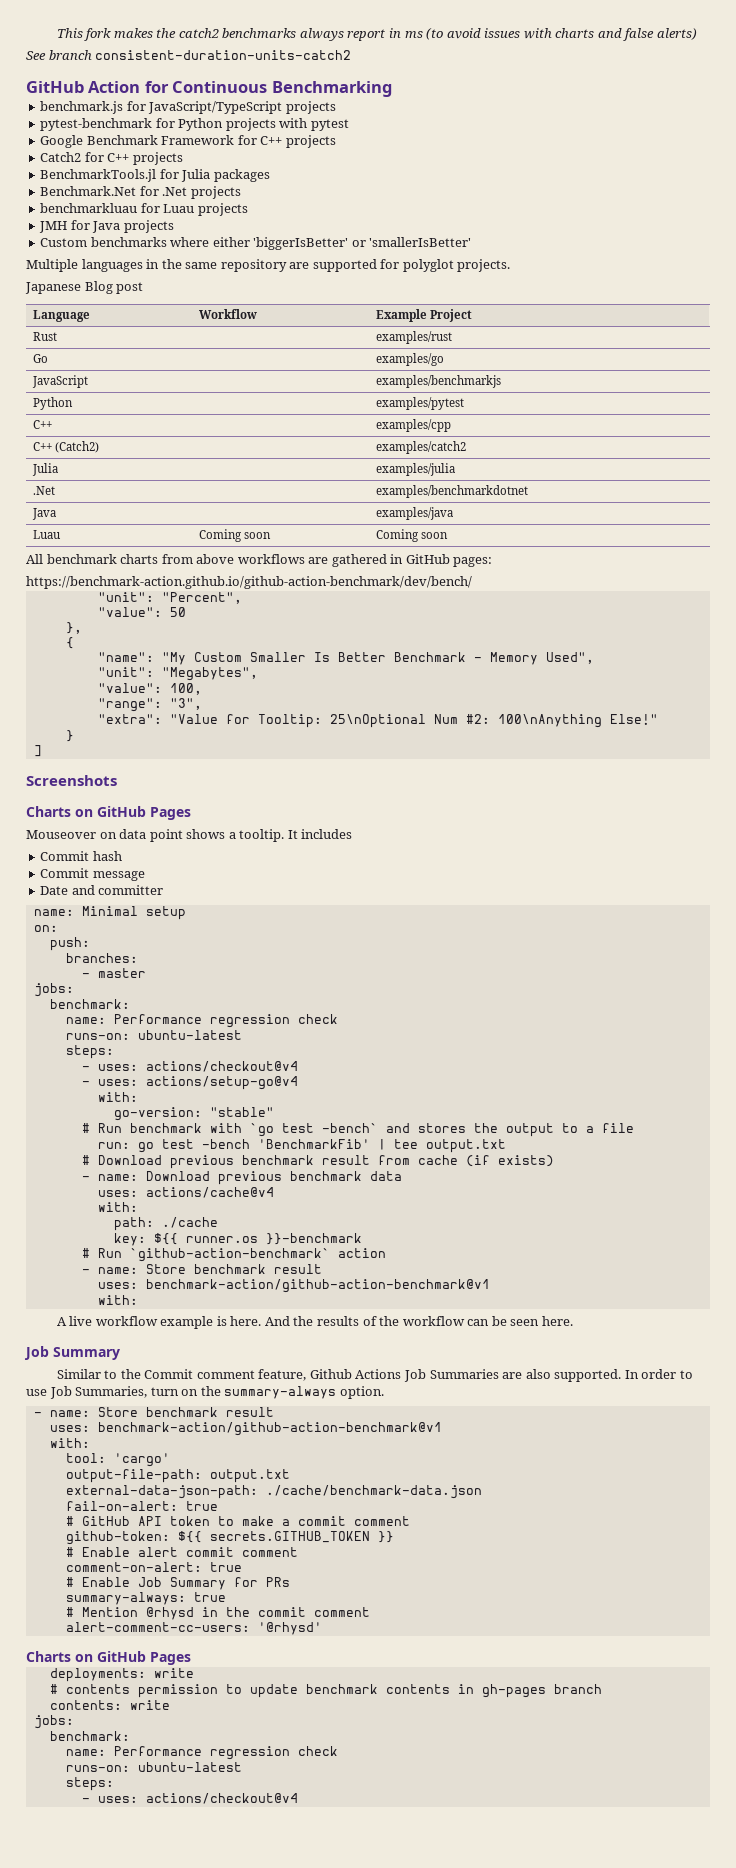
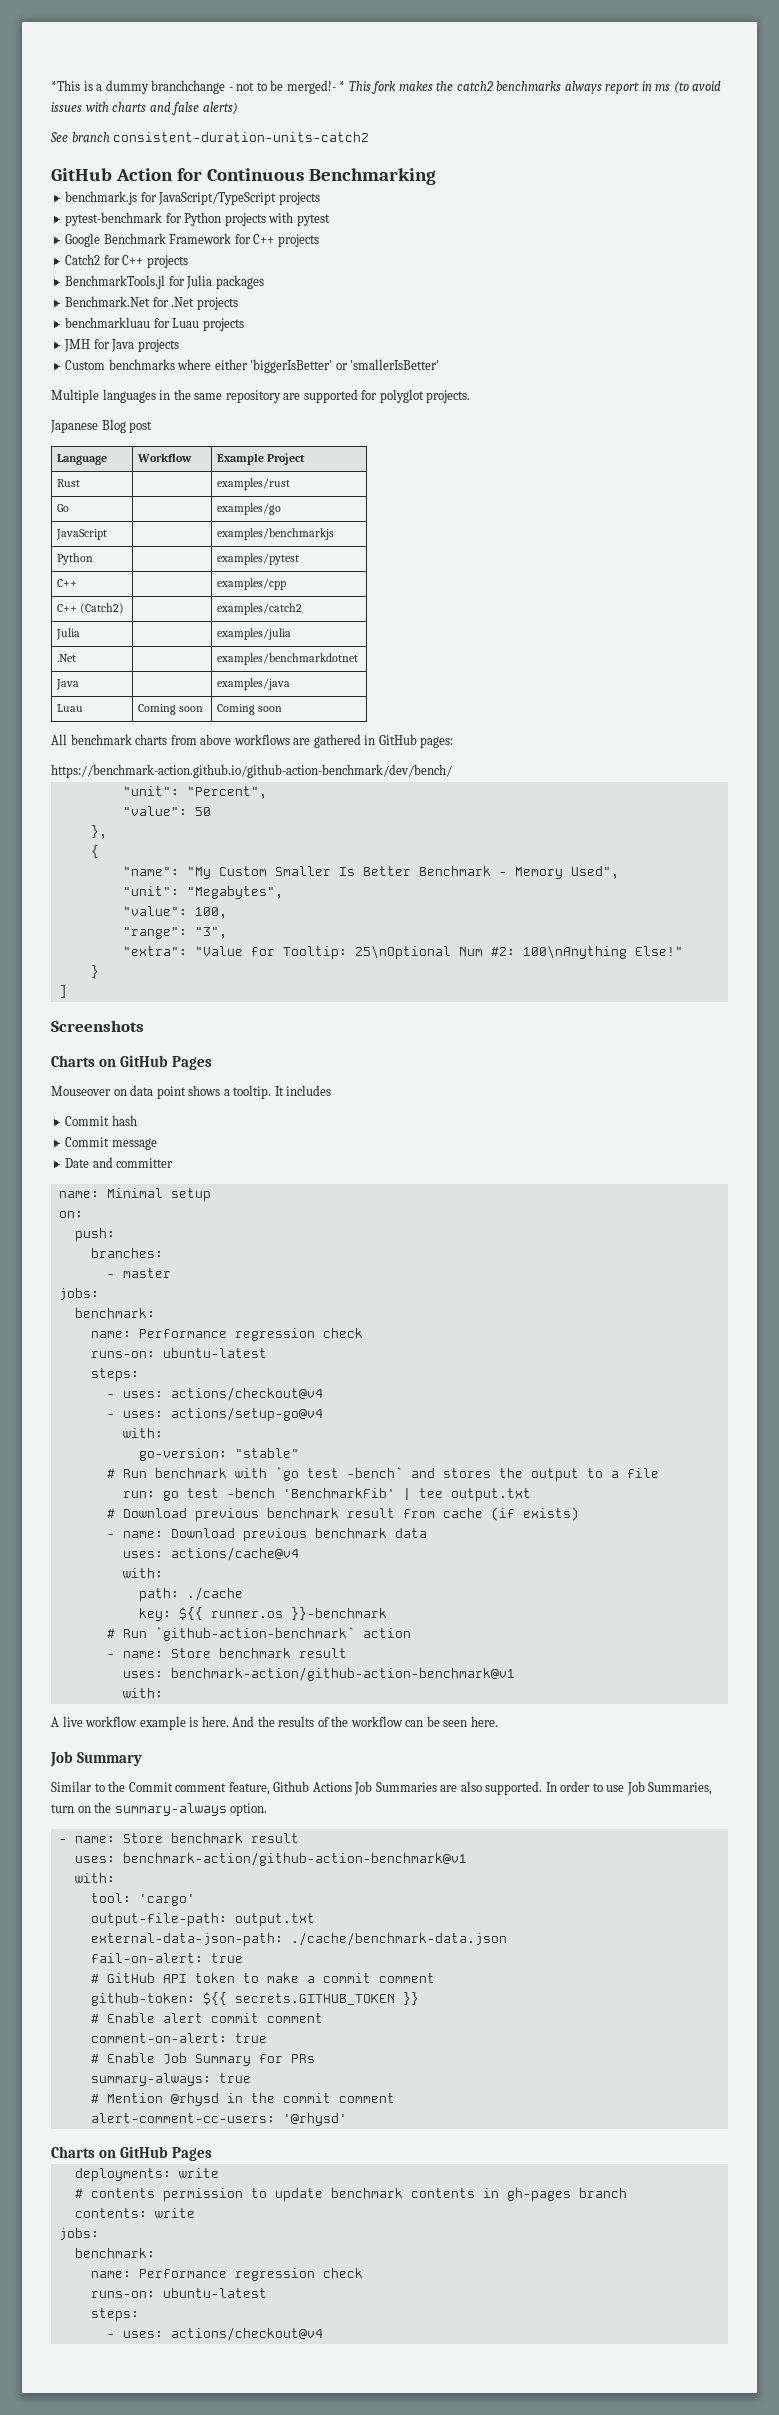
- This fork makes the catch2 benchmarks always report in ms (to avoid issues with charts and false alerts)
+ *This is a dummy branchchange - not to be merged!- * This fork makes the catch2 benchmarks always report in ms (to avoid issues with charts and false alerts)

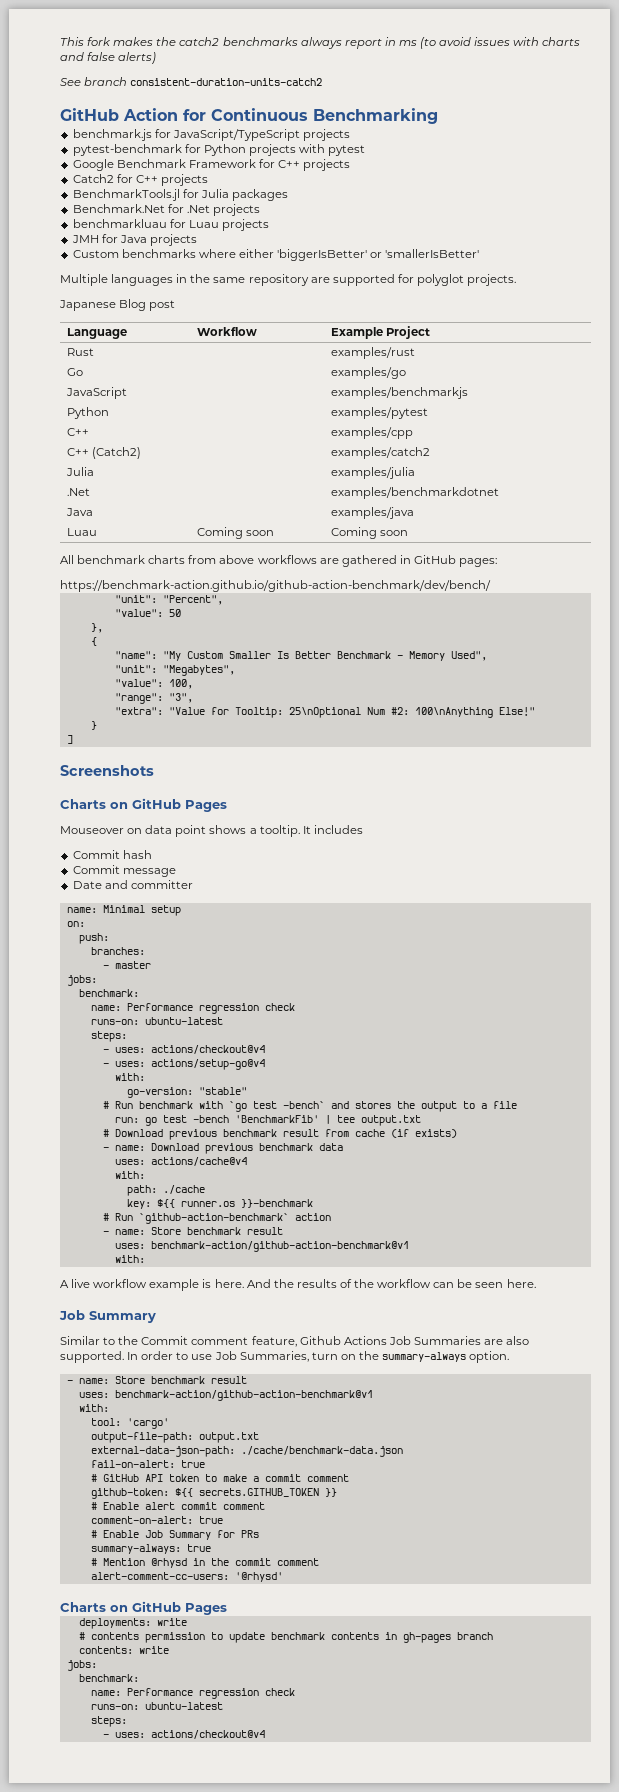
- *This is a dummy branchchange - not to be merged!- * This fork makes the catch2 benchmarks always report in ms (to avoid issues with charts and false alerts)
+ This fork makes the catch2 benchmarks always report in ms (to avoid issues with charts and false alerts)

